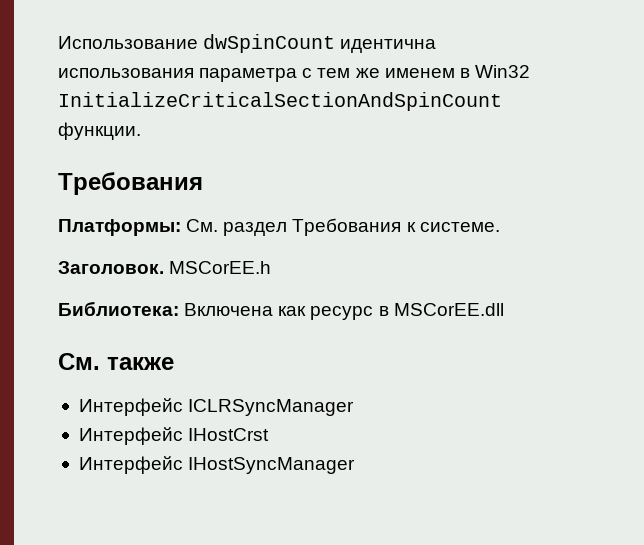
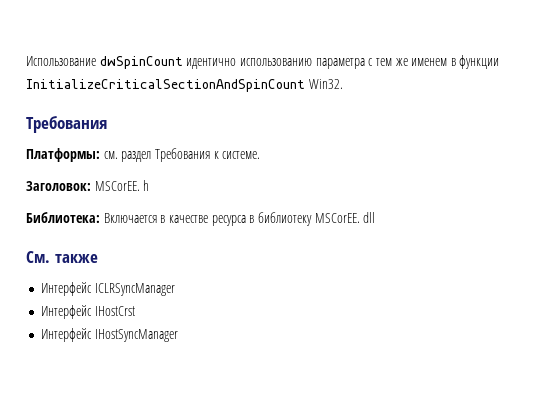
- Использование dwSpinCount идентична использования параметра с тем же именем в Win32 InitializeCriticalSectionAndSpinCount функции.
+ Использование dwSpinCount идентично использованию параметра с тем же именем в функции InitializeCriticalSectionAndSpinCount Win32.
- Платформы: См. раздел Требования к системе.
+ Платформы: см. раздел Требования к системе.
- Заголовок. MSCorEE.h
- Библиотека: Включена как ресурс в MSCorEE.dll
+ Заголовок: MSCorEE. h
+ Библиотека: Включается в качестве ресурса в библиотеку MSCorEE. dll

